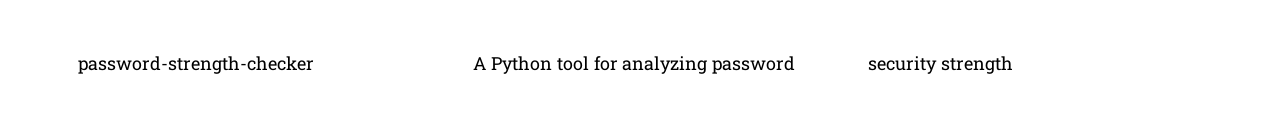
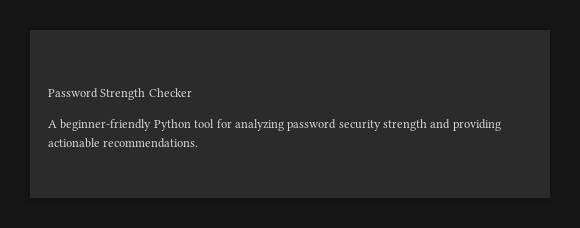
- password-strength-checker
+ Password Strength Checker
- A Python tool for analyzing password security strength
+ A beginner-friendly Python tool for analyzing password security strength and providing actionable recommendations.

